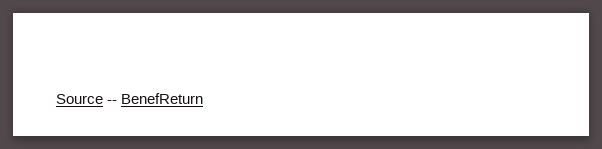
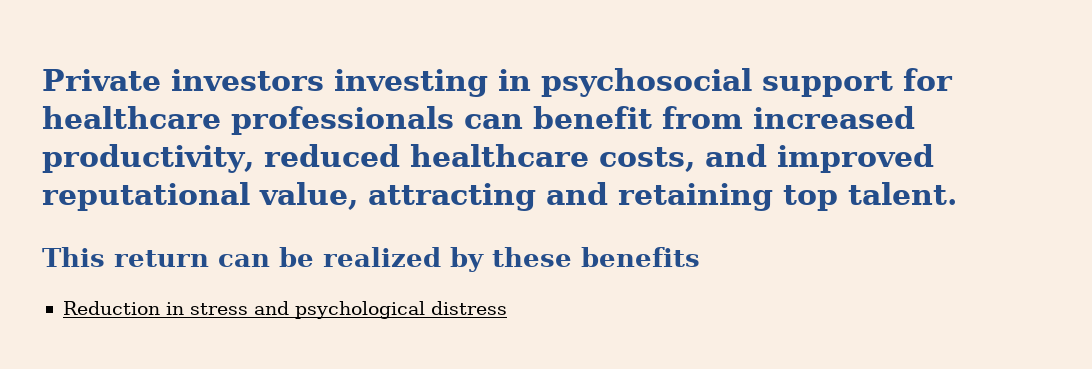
- Source -- BenefReturn
+ Private investors investing in psychosocial support for healthcare professionals can benefit from increased productivity, reduced healthcare costs, and improved reputational value, attracting and retaining top talent.
+ This return can be realized by these benefits
+ Reduction in stress and psychological distress

